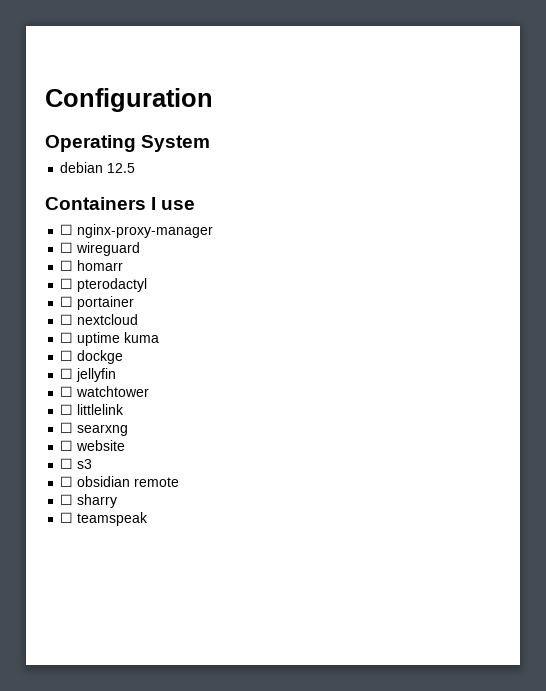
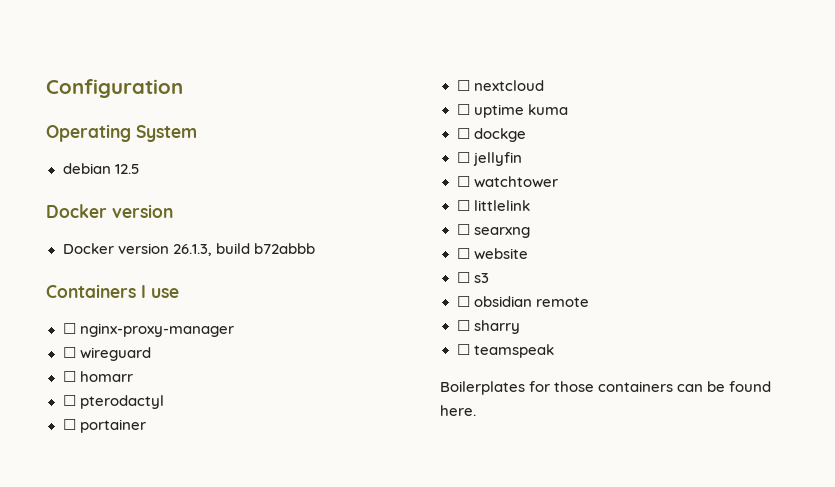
  debian 12.5
+ Docker version
+ Docker version 26.1.3, build b72abbb
+ Boilerplates for those containers can be found here.

